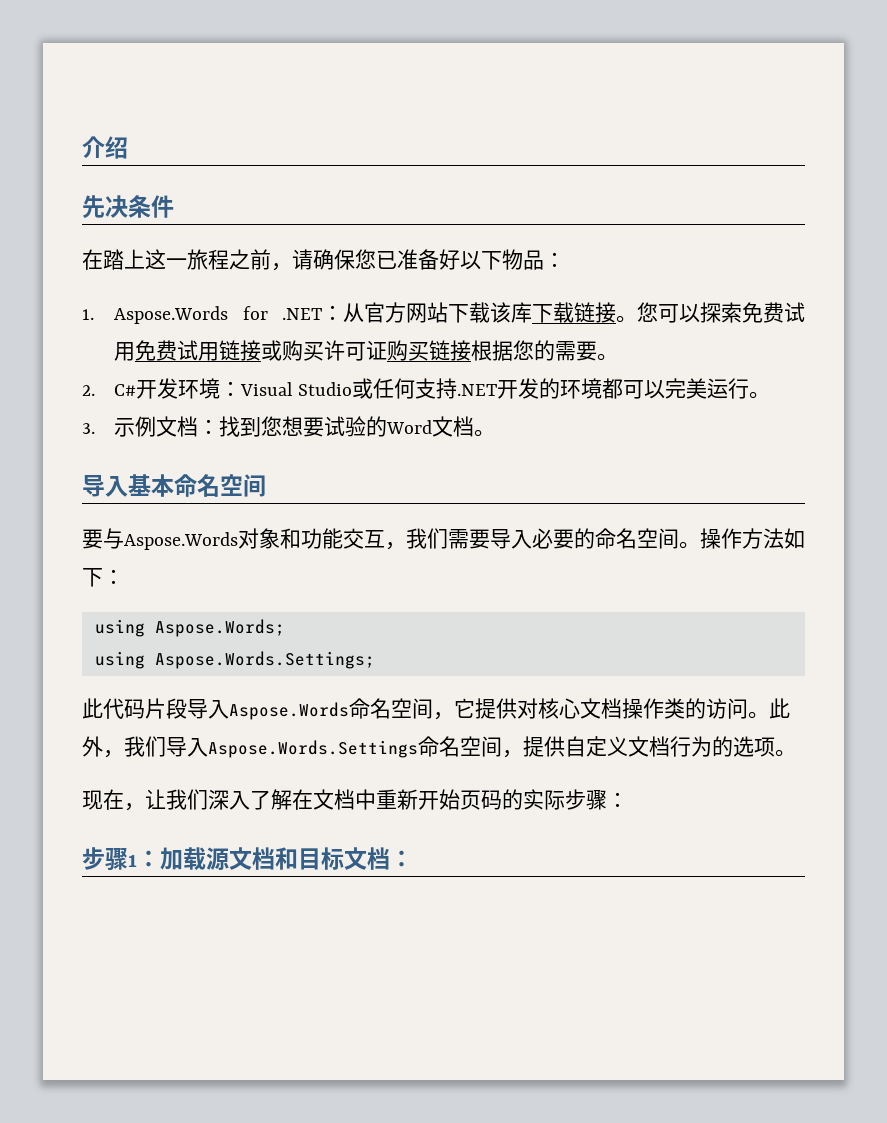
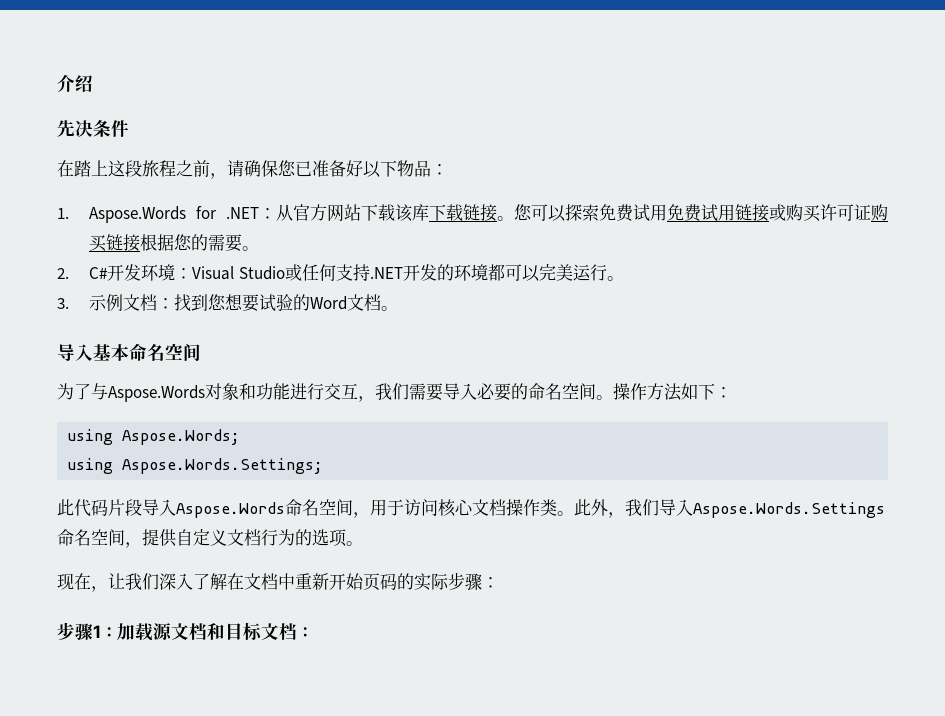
- 在踏上这一旅程之前，请确保您已准备好以下物品：
+ 在踏上这段旅程之前，请确保您已准备好以下物品：
- 要与Aspose.Words对象和功能交互，我们需要导入必要的命名空间。
+ 为了与Aspose.Words对象和功能进行交互，我们需要导入必要的命名空间。
- 此代码片段导入Aspose.Words命名空间，它提供对核心文档操作类的访问。
+ 此代码片段导入Aspose.Words命名空间，用于访问核心文档操作类。

